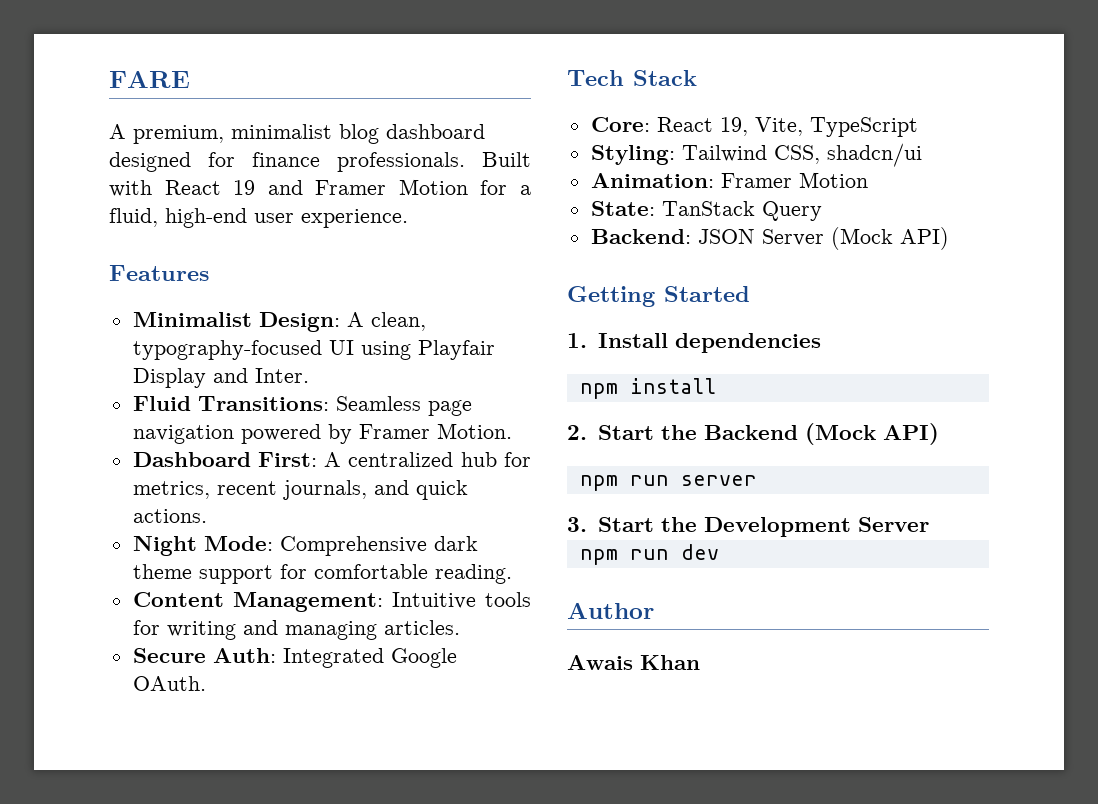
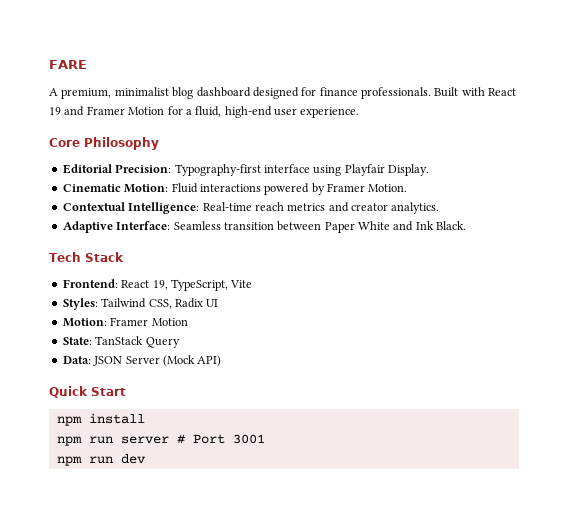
- Features
- Minimalist Design: A clean, typography-focused UI using Playfair Display and Inter.
- Fluid Transitions: Seamless page navigation powered by Framer Motion.
- Dashboard First: A centralized hub for metrics, recent journals, and quick actions.
- Night Mode: Comprehensive dark theme support for comfortable reading.
- Content Management: Intuitive tools for writing and managing articles.
- Secure Auth: Integrated Google OAuth.
+ Core Philosophy
+ Editorial Precision: Typography-first interface using Playfair Display.
+ Cinematic Motion: Fluid interactions powered by Framer Motion.
+ Contextual Intelligence: Real-time reach metrics and creator analytics.
+ Adaptive Interface: Seamless transition between Paper White and Ink Black.
- Core: React 19, Vite, TypeScript
- Styling: Tailwind CSS, shadcn/ui
- Animation: Framer Motion
+ Frontend: React 19, TypeScript, Vite
+ Styles: Tailwind CSS, Radix UI
+ Motion: Framer Motion
- Backend: JSON Server (Mock API)
+ Data: JSON Server (Mock API)
- Getting Started
- 1. Install dependencies
+ Quick Start
  npm install
- 2. Start the Backend (Mock API)
- npm run server
- 3. Start the Development Server
+ npm run server # Port 3001
- Author
- Awais Khan

